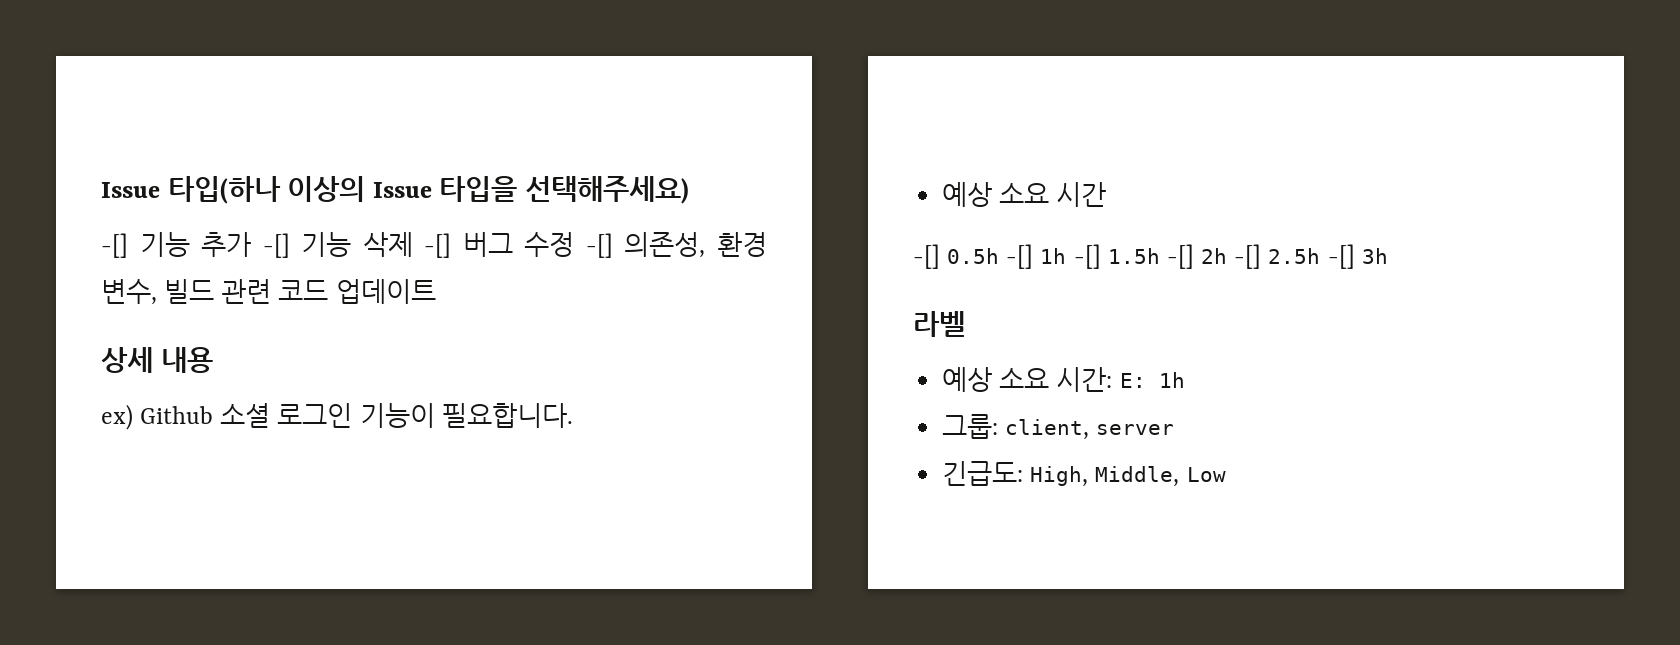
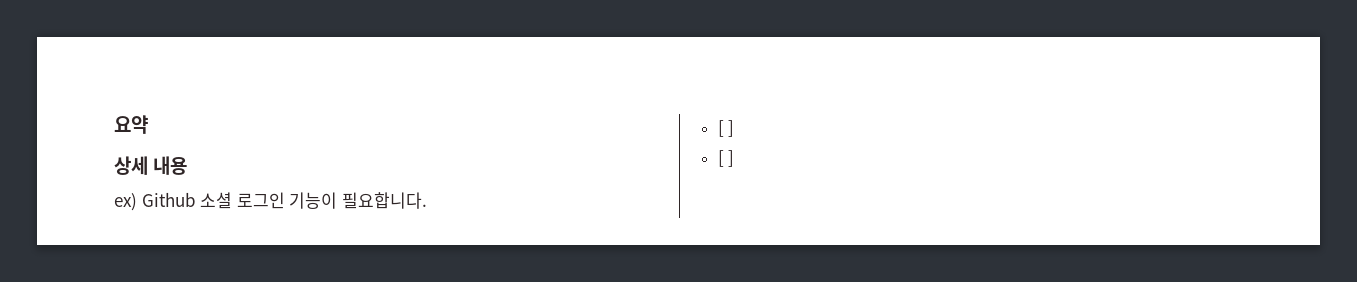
- Issue 타입(하나 이상의 Issue 타입을 선택해주세요)
- -[] 기능 추가 -[] 기능 삭제 -[] 버그 수정 -[] 의존성, 환경 변수, 빌드 관련 코드 업데이트
+ 요약
  ex) Github 소셜 로그인 기능이 필요합니다.
- 예상 소요 시간
- -[] 0.5h -[] 1h -[] 1.5h -[] 2h -[] 2.5h -[] 3h
- 라벨
- 예상 소요 시간: E: 1h
- 그룹: client, server
- 긴급도: High, Middle, Low
+ [ ]
+ [ ]

